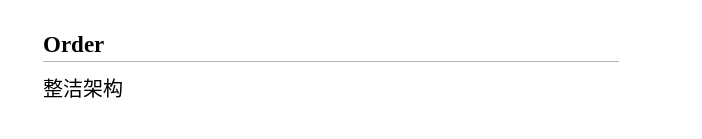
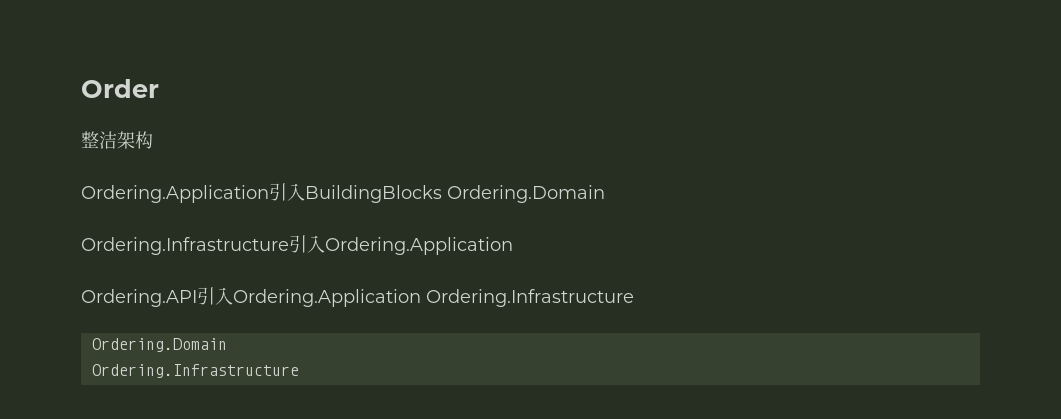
+ Ordering.Application引入BuildingBlocks Ordering.Domain
+ Ordering.Infrastructure引入Ordering.Application
+ Ordering.API引入Ordering.Application Ordering.Infrastructure
+ Ordering.Domain
+ Ordering.Infrastructure

